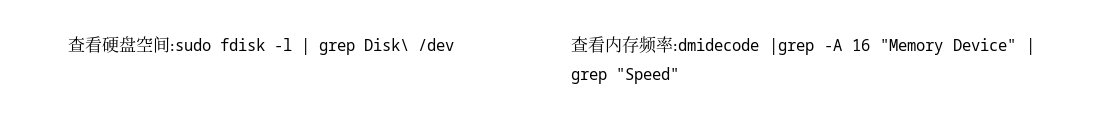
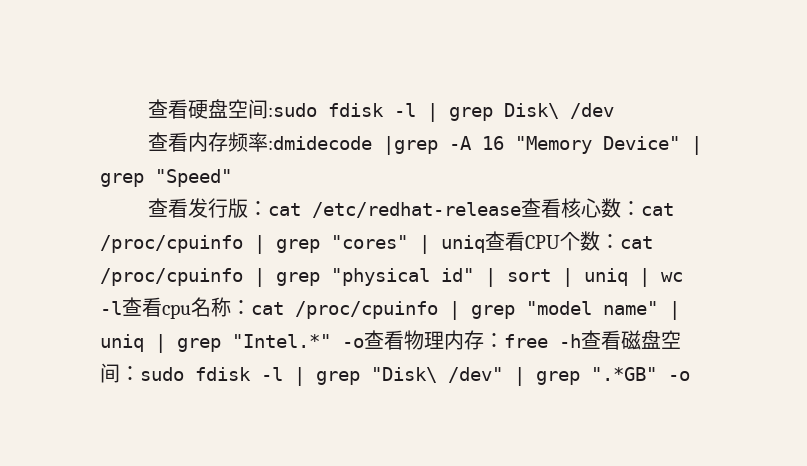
+ 查看发行版：cat /etc/redhat-release查看核心数：cat /proc/cpuinfo | grep "cores" | uniq查看CPU个数：cat /proc/cpuinfo | grep "physical id" | sort | uniq | wc -l查看cpu名称：cat /proc/cpuinfo | grep "model name" | uniq | grep "Intel.*" -o查看物理内存：free -h查看磁盘空间：sudo fdisk -l | grep "Disk\ /dev" | grep ".*GB" -o

